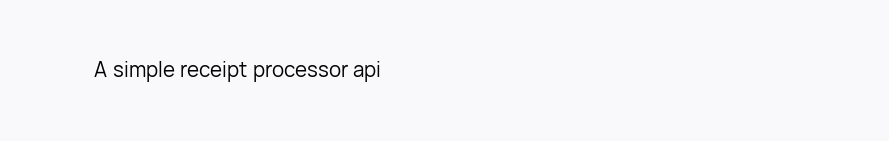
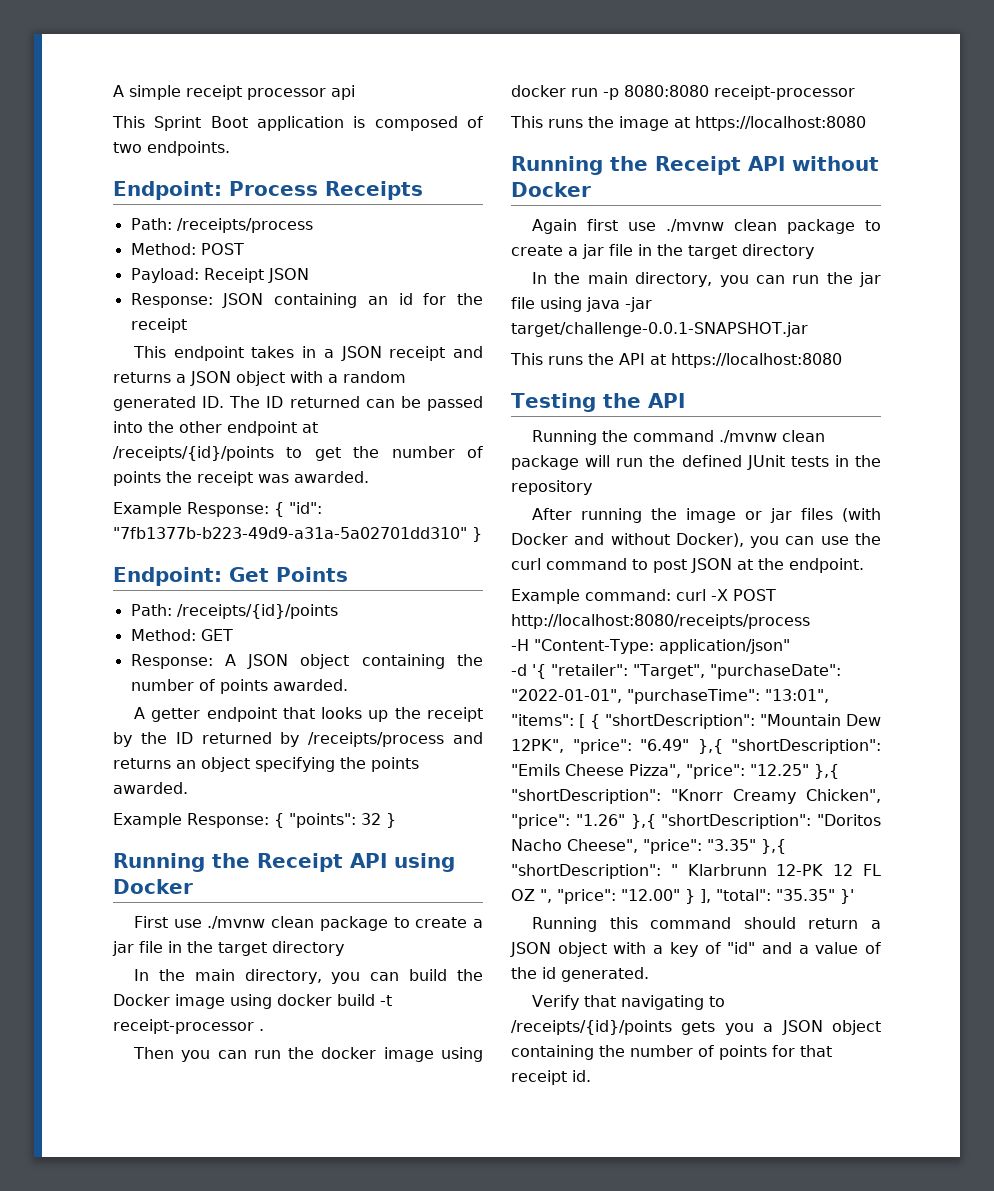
+ This Sprint Boot application is composed of two endpoints.
+ Endpoint: Process Receipts
+ Path: /receipts/process
+ Method: POST
+ Payload: Receipt JSON
+ Response: JSON containing an id for the receipt
+ This endpoint takes in a JSON receipt and returns a JSON object with a random generated ID. The ID returned can be passed into the other endpoint at /receipts/{id}/points to get the number of points the receipt was awarded.
+ Example Response: { "id": "7fb1377b-b223-49d9-a31a-5a02701dd310" }
+ Endpoint: Get Points
+ Path: /receipts/{id}/points
+ Method: GET
+ Response: A JSON object containing the number of points awarded.
+ A getter endpoint that looks up the receipt by the ID returned by /receipts/process and returns an object specifying the points awarded.
+ Example Response: { "points": 32 }
+ Running the Receipt API using Docker
+ First use ./mvnw clean package to create a jar file in the target directory
+ In the main directory, you can build the Docker image using docker build -t receipt-processor .
+ Then you can run the docker image using docker run -p 8080:8080 receipt-processor
+ This runs the image at https://localhost:8080
+ Running the Receipt API without Docker
+ Again first use ./mvnw clean package to create a jar file in the target directory
+ In the main directory, you can run the jar file using java -jar target/challenge-0.0.1-SNAPSHOT.jar
+ This runs the API at https://localhost:8080
+ Testing the API
+ Running the command ./mvnw clean package will run the defined JUnit tests in the repository
+ After running the image or jar files (with Docker and without Docker), you can use the curl command to post JSON at the endpoint.
+ Example command: curl -X POST http://localhost:8080/receipts/process
+ -H "Content-Type: application/json"
+ -d '{ "retailer": "Target", "purchaseDate": "2022-01-01", "purchaseTime": "13:01", "items": [ { "shortDescription": "Mountain Dew 12PK", "price": "6.49" },{ "shortDescription": "Emils Cheese Pizza", "price": "12.25" },{ "shortDescription": "Knorr Creamy Chicken", "price": "1.26" },{ "shortDescription": "Doritos Nacho Cheese", "price": "3.35" },{ "shortDescription": " Klarbrunn 12-PK 12 FL OZ ", "price": "12.00" } ], "total": "35.35" }'
+ Running this command should return a JSON object with a key of "id" and a value of the id generated.
+ Verify that navigating to /receipts/{id}/points gets you a JSON object containing the number of points for that receipt id.

